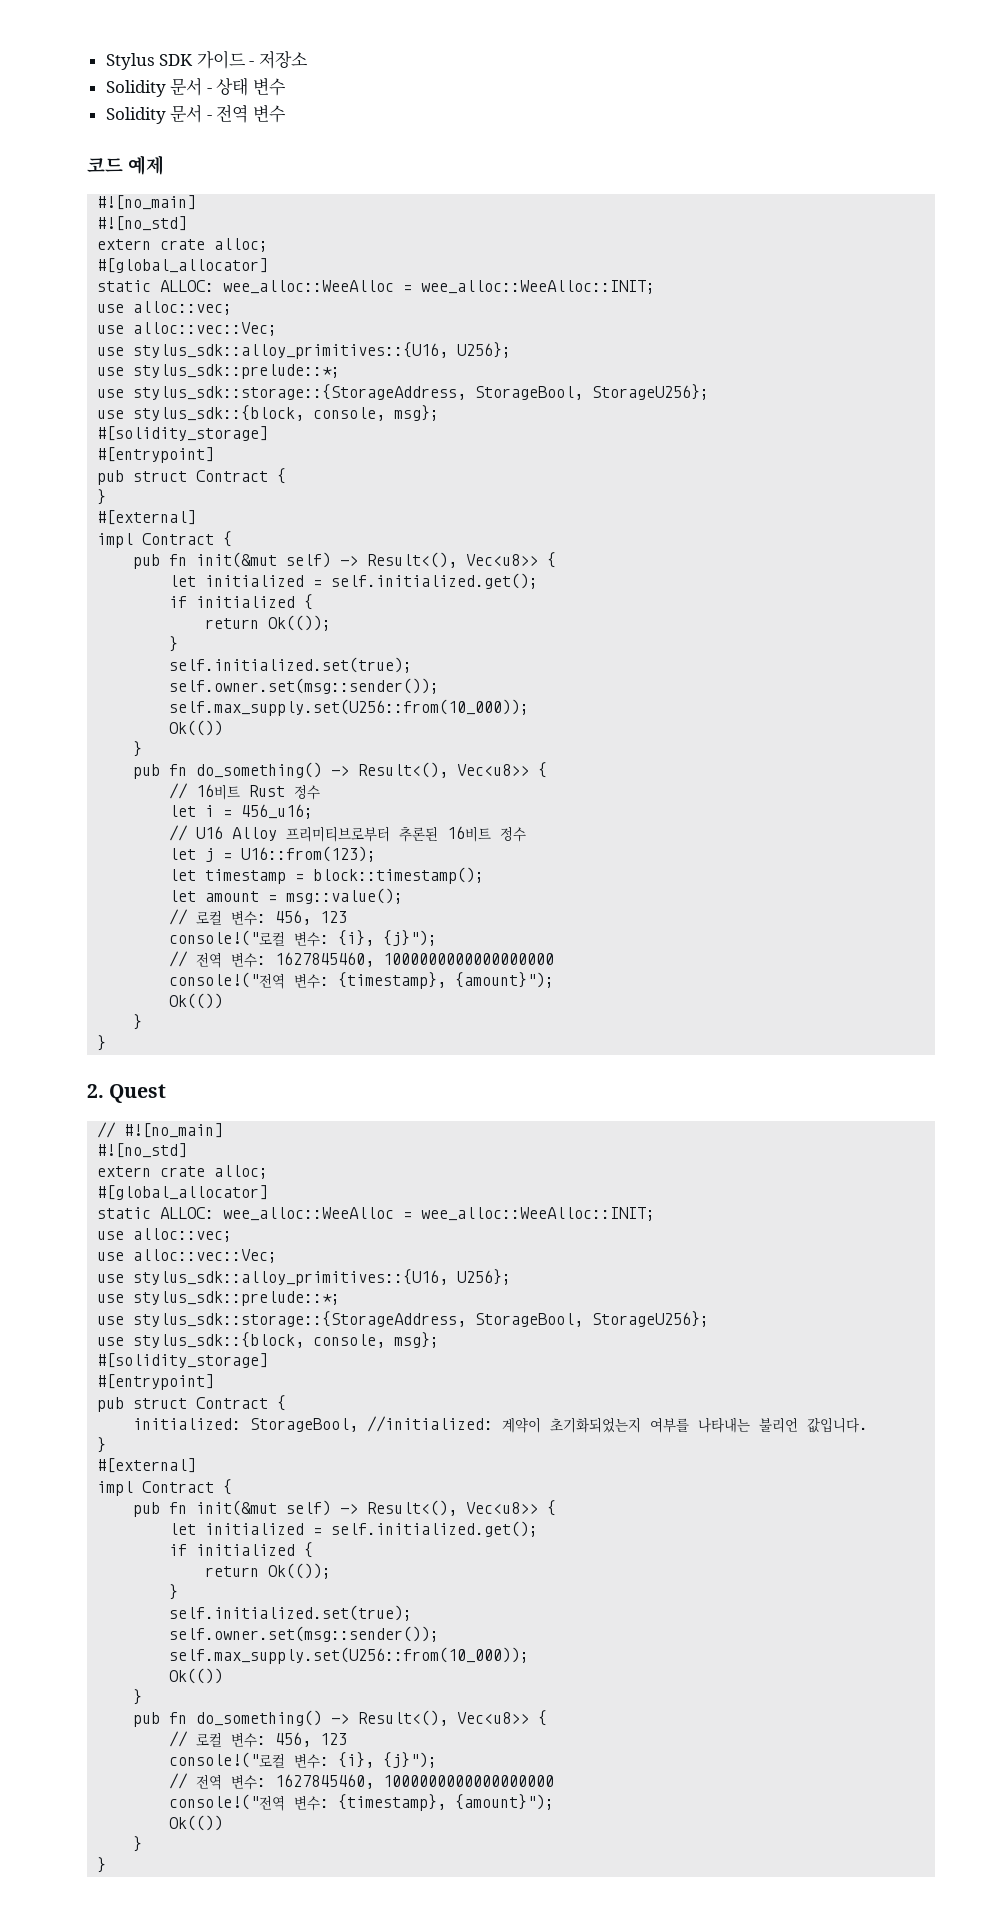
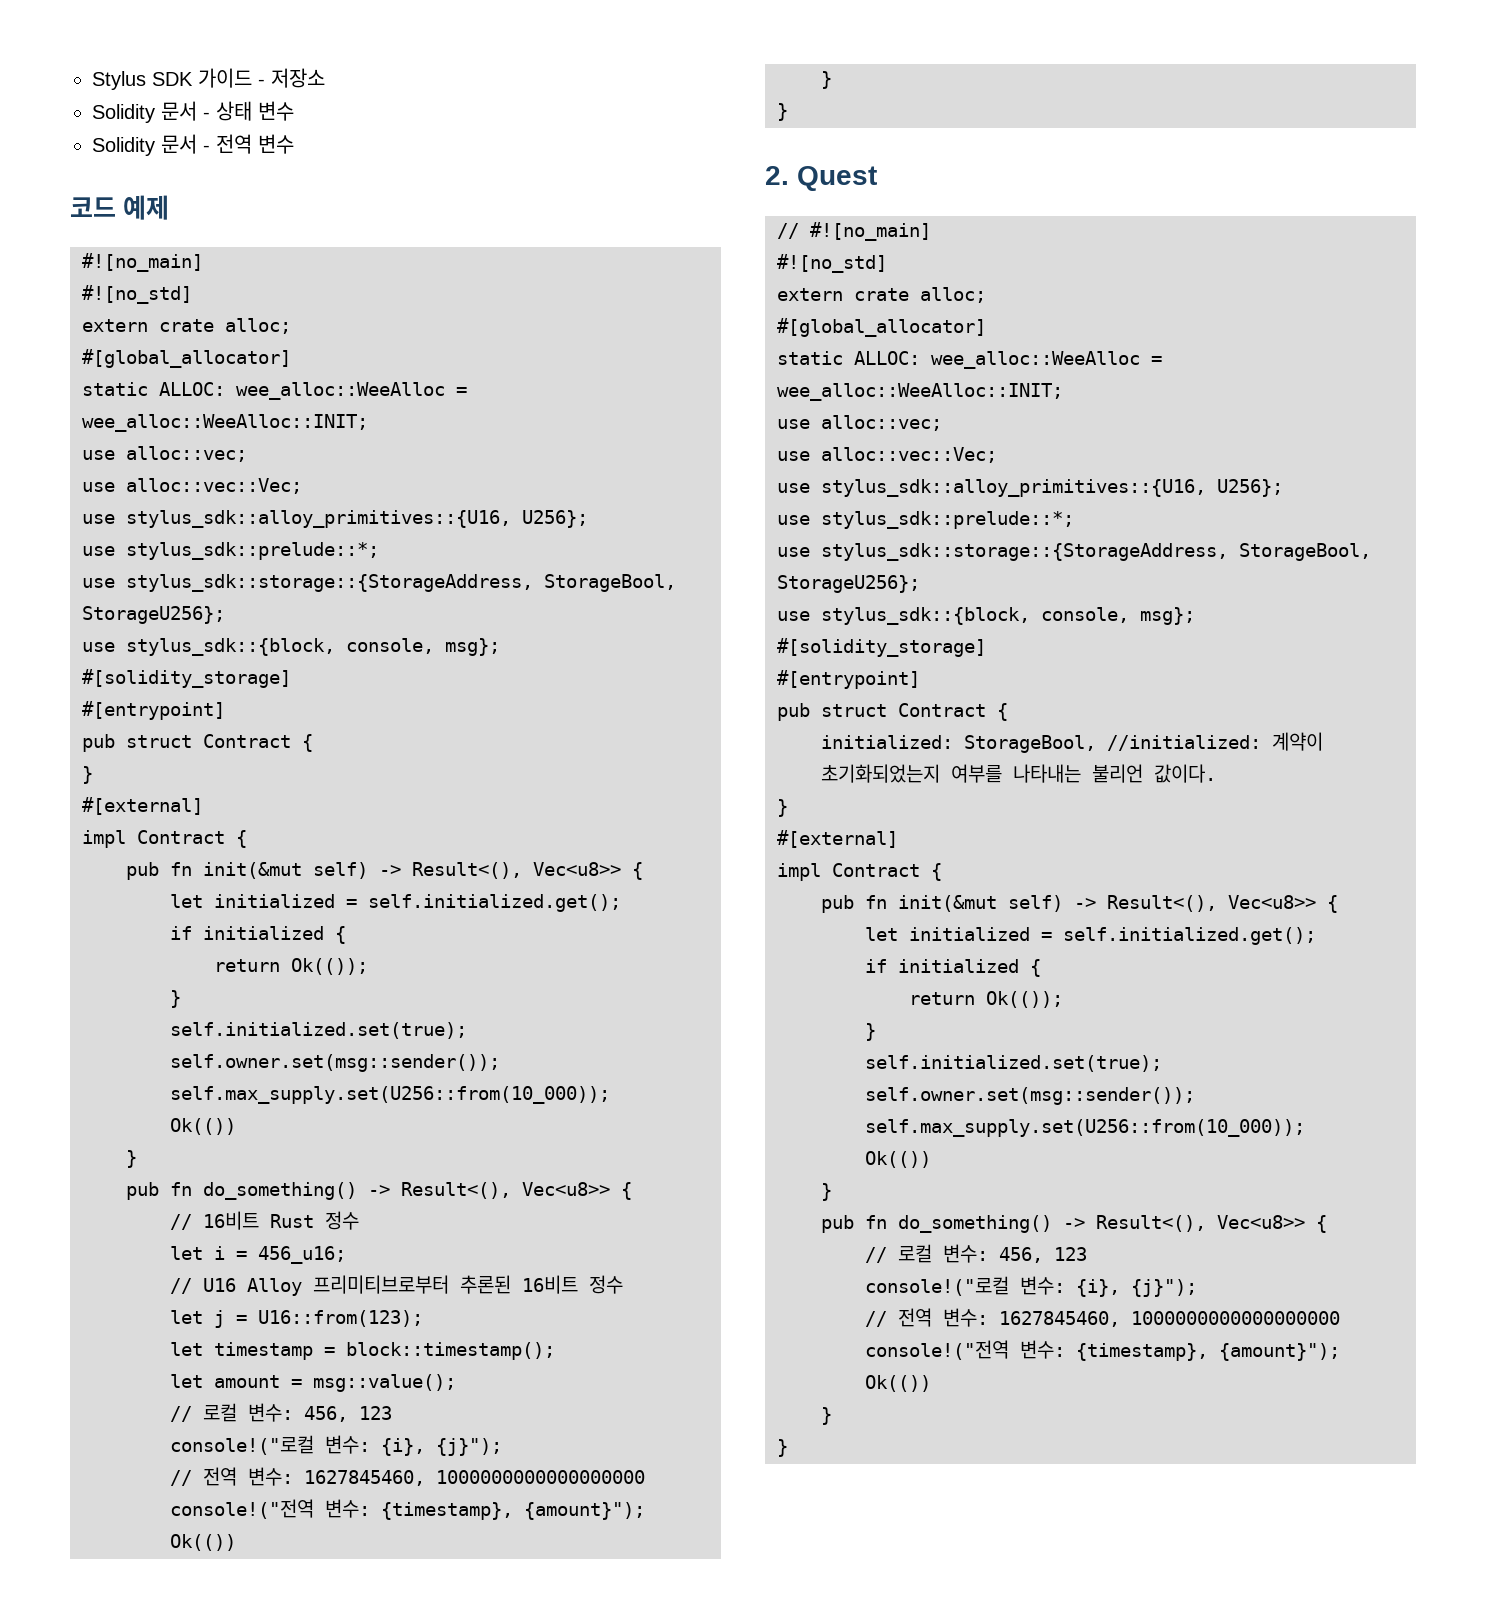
- initialized: StorageBool, //initialized: 계약이 초기화되었는지 여부를 나타내는 불리언 값입니다.
+ initialized: StorageBool, //initialized: 계약이 초기화되었는지 여부를 나타내는 불리언 값이다.

